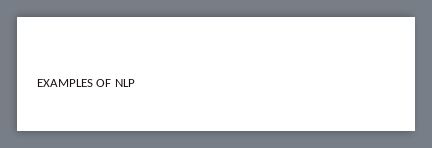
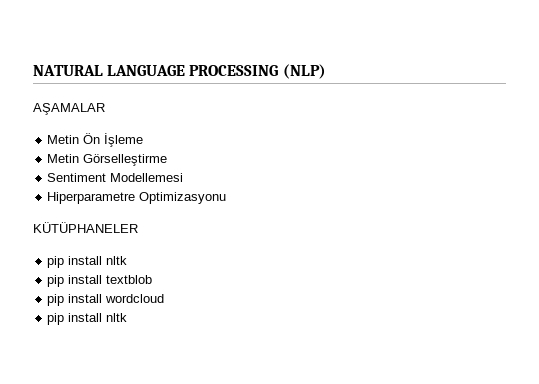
- EXAMPLES OF NLP
+ NATURAL LANGUAGE PROCESSING (NLP)
+ AŞAMALAR
+ Metin Ön İşleme
+ Metin Görselleştirme
+ Sentiment Modellemesi
+ Hiperparametre Optimizasyonu
+ KÜTÜPHANELER
+ pip install nltk
+ pip install textblob
+ pip install wordcloud
+ pip install nltk

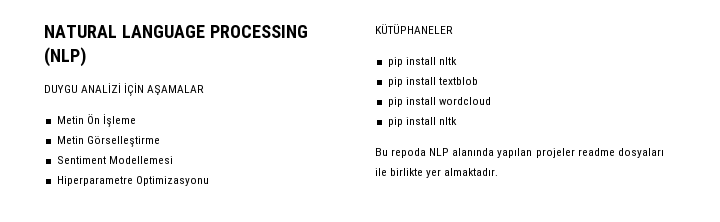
- AŞAMALAR
+ DUYGU ANALİZİ İÇİN AŞAMALAR
+ Bu repoda NLP alanında yapılan projeler readme dosyaları ile birlikte yer almaktadır.

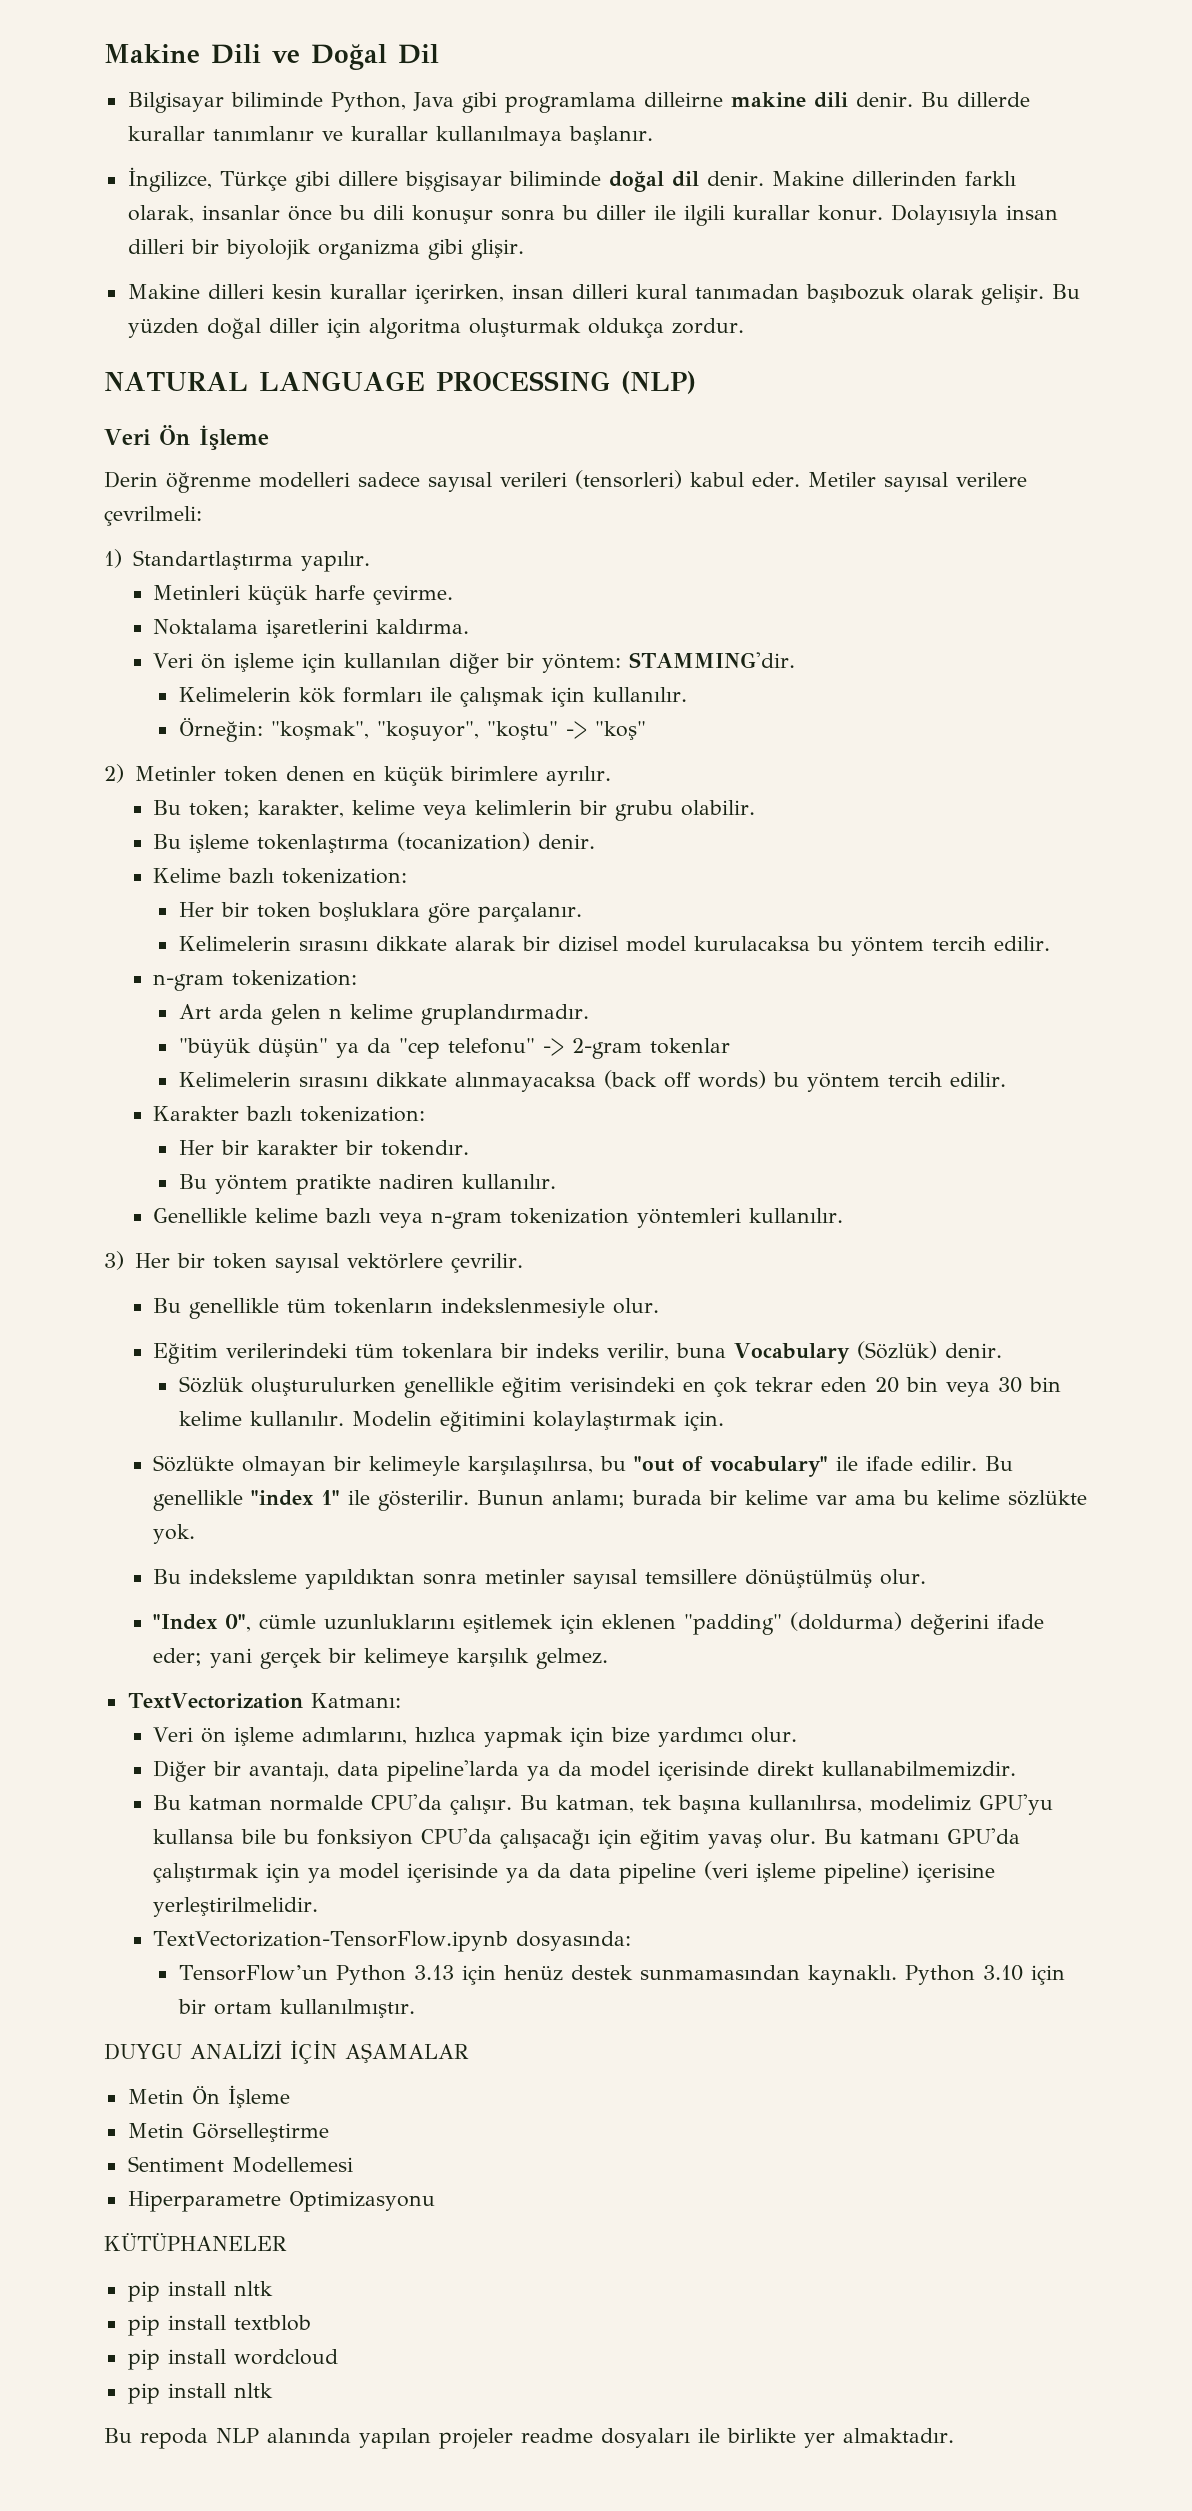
+ Makine Dili ve Doğal Dil
+ Bilgisayar biliminde Python, Java gibi programlama dilleirne makine dili denir. Bu dillerde kurallar tanımlanır ve kurallar kullanılmaya başlanır.
+ İngilizce, Türkçe gibi dillere bişgisayar biliminde doğal dil denir. Makine dillerinden farklı olarak, insanlar önce bu dili konuşur sonra bu diller ile ilgili kurallar konur. Dolayısıyla insan dilleri bir biyolojik organizma gibi glişir.
+ Makine dilleri kesin kurallar içerirken, insan dilleri kural tanımadan başıbozuk olarak gelişir. Bu yüzden doğal diller için algoritma oluşturmak oldukça zordur.
  NATURAL LANGUAGE PROCESSING (NLP)
+ Veri Ön İşleme
+ Derin öğrenme modelleri sadece sayısal verileri (tensorleri) kabul eder. Metiler sayısal verilere çevrilmeli:
+ 1) Standartlaştırma yapılır.
+ Metinleri küçük harfe çevirme.
+ Noktalama işaretlerini kaldırma.
+ Veri ön işleme için kullanılan diğer bir yöntem: STAMMING'dir.
+ Kelimelerin kök formları ile çalışmak için kullanılır.
+ Örneğin: "koşmak", "koşuyor", "koştu" -> "koş"
+ 2) Metinler token denen en küçük birimlere ayrılır.
+ Bu token; karakter, kelime veya kelimlerin bir grubu olabilir.
+ Bu işleme tokenlaştırma (tocanization) denir.
+ Kelime bazlı tokenization:
+ Her bir token boşluklara göre parçalanır.
+ Kelimelerin sırasını dikkate alarak bir dizisel model kurulacaksa bu yöntem tercih edilir.
+ n-gram tokenization:
+ Art arda gelen n kelime gruplandırmadır.
+ "büyük düşün" ya da "cep telefonu" -> 2-gram tokenlar
+ Kelimelerin sırasını dikkate alınmayacaksa (back off words) bu yöntem tercih edilir.
+ Karakter bazlı tokenization:
+ Her bir karakter bir tokendır.
+ Bu yöntem pratikte nadiren kullanılır.
+ Genellikle kelime bazlı veya n-gram tokenization yöntemleri kullanılır.
+ 3) Her bir token sayısal vektörlere çevrilir.
+ Bu genellikle tüm tokenların indekslenmesiyle olur.
+ Eğitim verilerindeki tüm tokenlara bir indeks verilir, buna Vocabulary (Sözlük) denir.
+ Sözlük oluşturulurken genellikle eğitim verisindeki en çok tekrar eden 20 bin veya 30 bin kelime kullanılır. Modelin eğitimini kolaylaştırmak için.
+ Sözlükte olmayan bir kelimeyle karşılaşılırsa, bu "out of vocabulary" ile ifade edilir. Bu genellikle "index 1" ile gösterilir. Bunun anlamı; burada bir kelime var ama bu kelime sözlükte yok.
+ Bu indeksleme yapıldıktan sonra metinler sayısal temsillere dönüştülmüş olur.
+ "Index 0", cümle uzunluklarını eşitlemek için eklenen "padding" (doldurma) değerini ifade eder; yani gerçek bir kelimeye karşılık gelmez.
+ TextVectorization Katmanı:
+ Veri ön işleme adımlarını, hızlıca yapmak için bize yardımcı olur.
+ Diğer bir avantajı, data pipeline'larda ya da model içerisinde direkt kullanabilmemizdir.
+ Bu katman normalde CPU'da çalışır. Bu katman, tek başına kullanılırsa, modelimiz GPU'yu kullansa bile bu fonksiyon CPU'da çalışacağı için eğitim yavaş olur. Bu katmanı GPU'da çalıştırmak için ya model içerisinde ya da data pipeline (veri işleme pipeline) içerisine yerleştirilmelidir.
+ TextVectorization-TensorFlow.ipynb dosyasında:
+ TensorFlow’un Python 3.13 için henüz destek sunmamasından kaynaklı. Python 3.10 için bir ortam kullanılmıştır.

